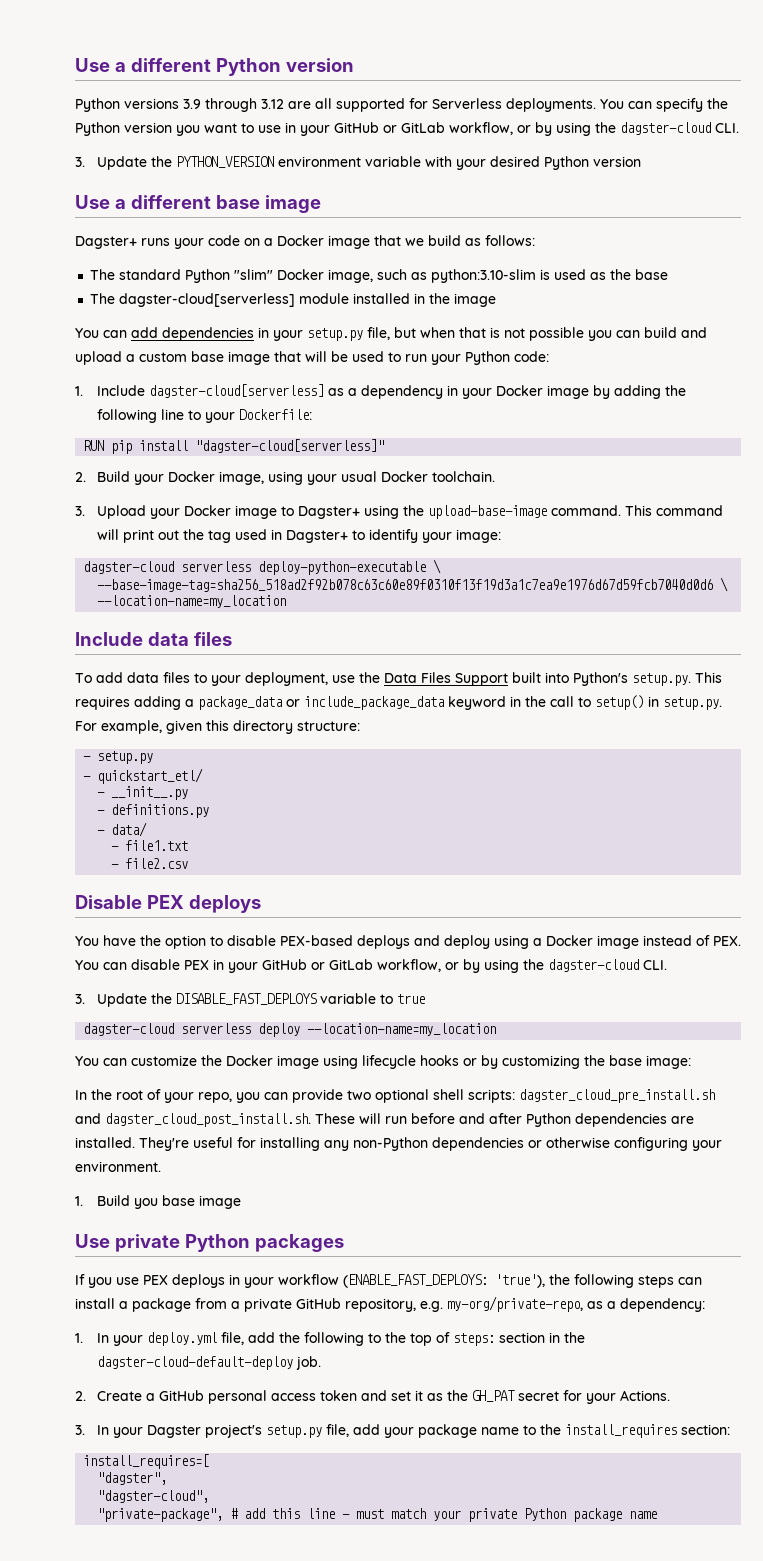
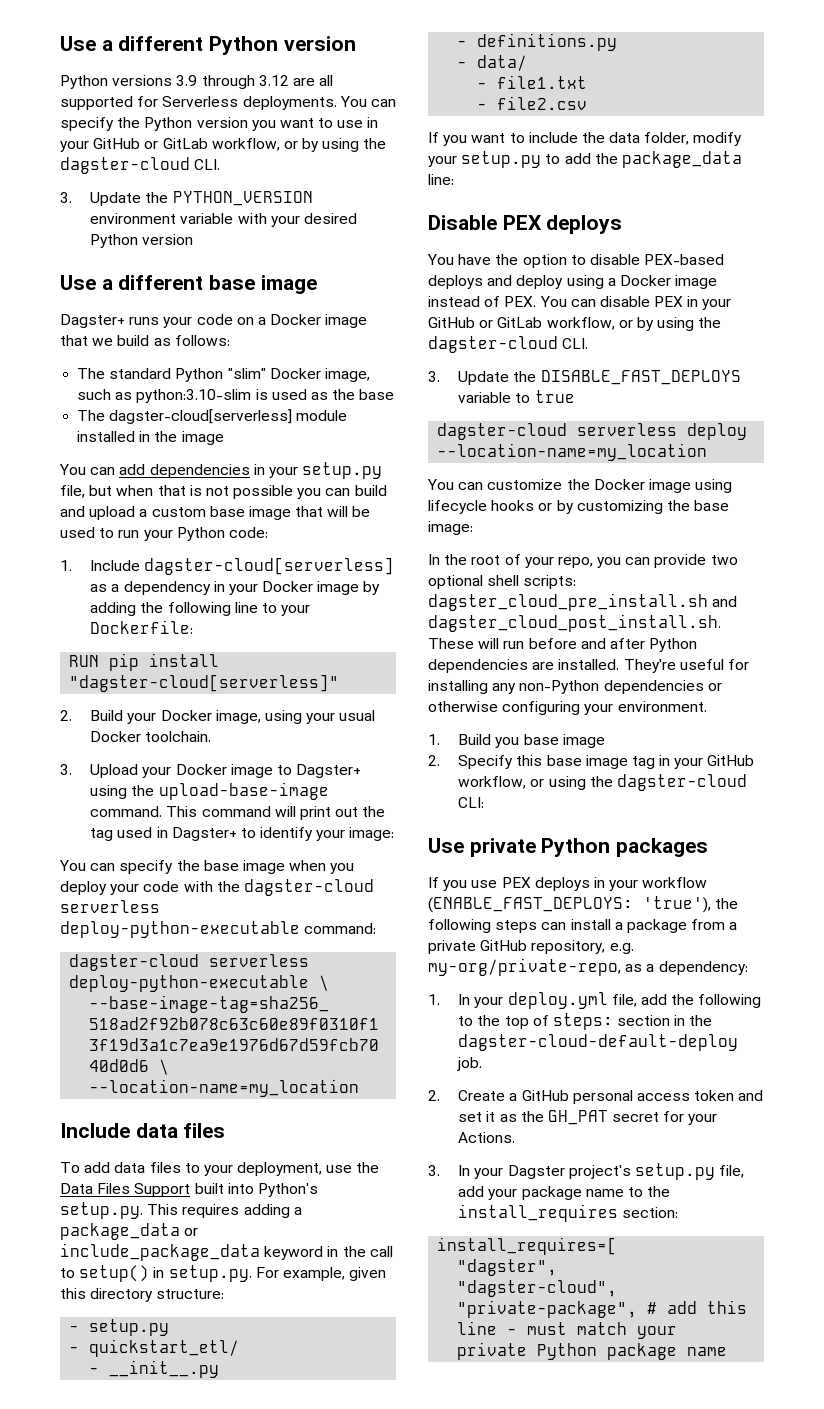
+ You can specify the base image when you deploy your code with the dagster-cloud serverless deploy-python-executable command:
+ If you want to include the data folder, modify your setup.py to add the package_data line:
+ 2. Specify this base image tag in your GitHub workflow, or using the dagster-cloud CLI:

